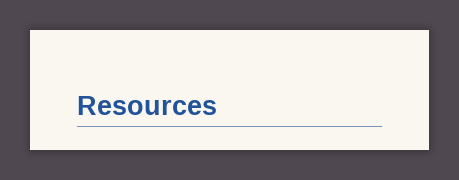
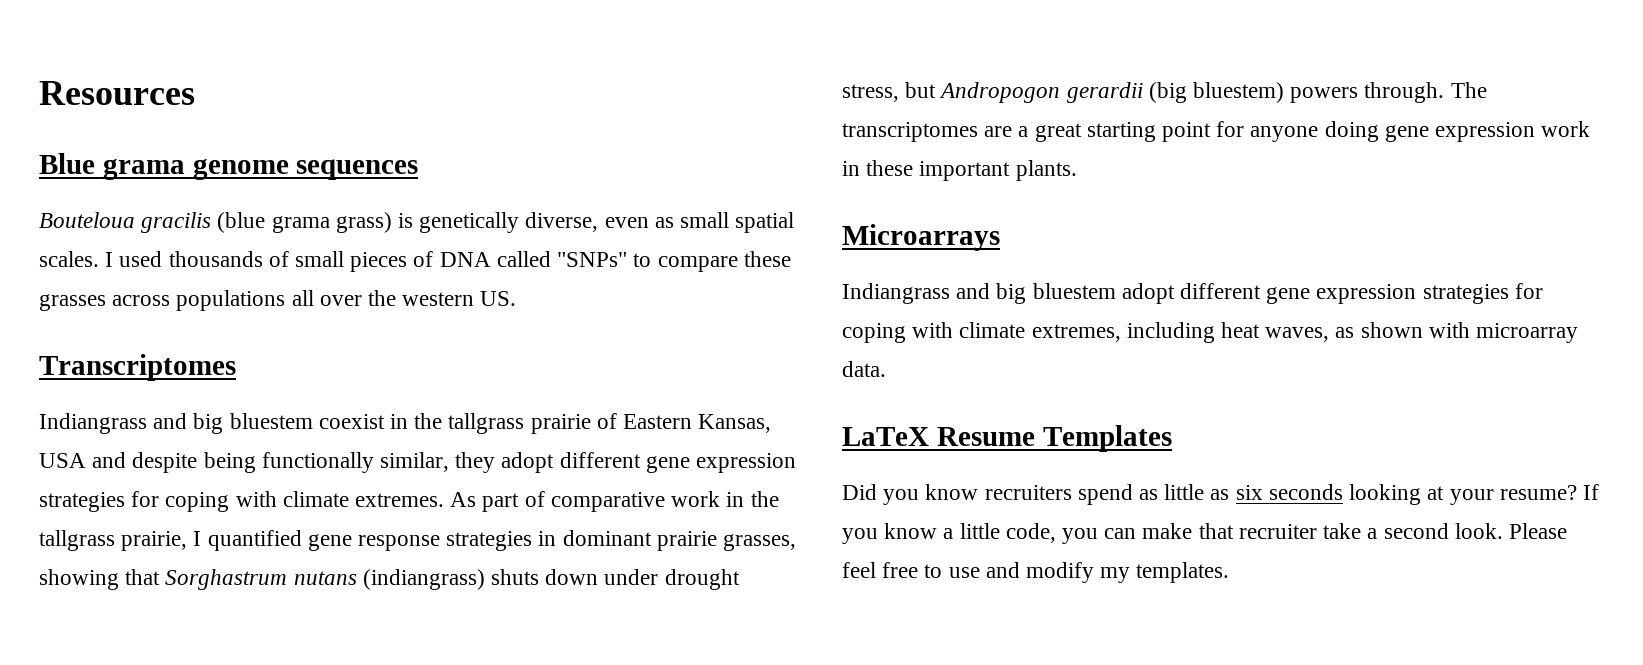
+ Blue grama genome sequences
+ Bouteloua gracilis (blue grama grass) is genetically diverse, even as small spatial scales. I used thousands of small pieces of DNA called "SNPs" to compare these grasses across populations all over the western US.
+ Transcriptomes
+ Indiangrass and big bluestem coexist in the tallgrass prairie of Eastern Kansas, USA and despite being functionally similar, they adopt different gene expression strategies for coping with climate extremes. As part of comparative work in the tallgrass prairie, I quantified gene response strategies in dominant prairie grasses, showing that Sorghastrum nutans (indiangrass) shuts down under drought stress, but Andropogon gerardii (big bluestem) powers through. The transcriptomes are a great starting point for anyone doing gene expression work in these important plants.
+ Microarrays
+ Indiangrass and big bluestem adopt different gene expression strategies for coping with climate extremes, including heat waves, as shown with microarray data.
+ LaTeX Resume Templates
+ Did you know recruiters spend as little as six seconds looking at your resume? If you know a little code, you can make that recruiter take a second look. Please feel free to use and modify my templates.

